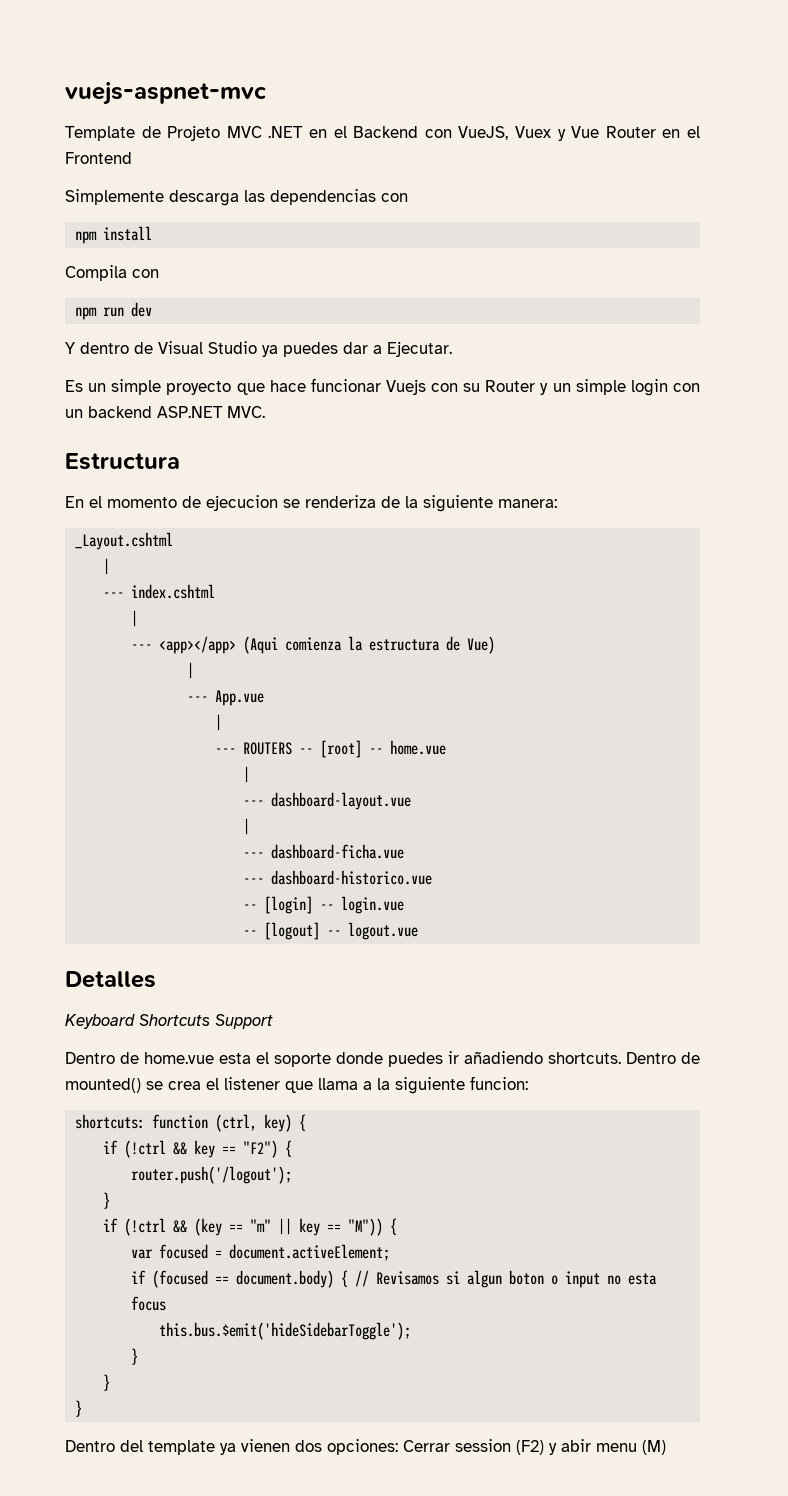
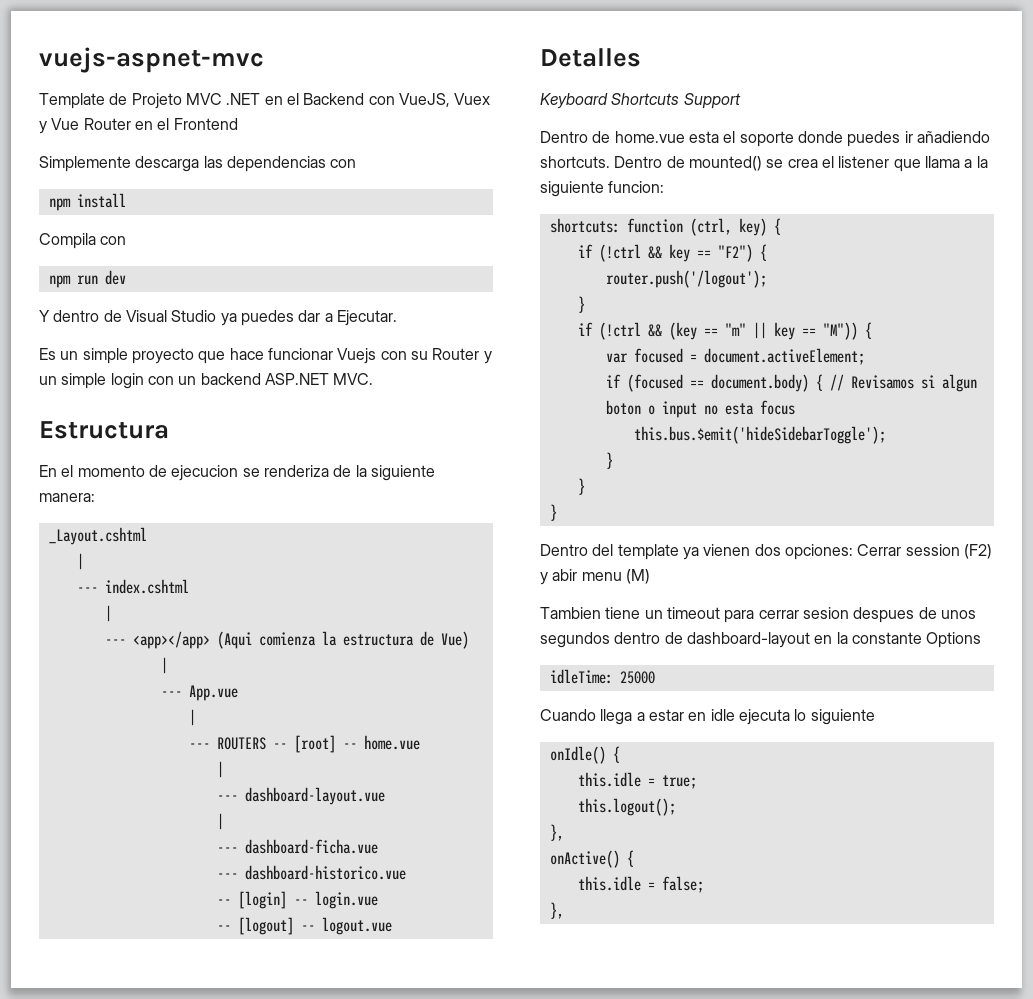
+ Tambien tiene un timeout para cerrar sesion despues de unos segundos dentro de dashboard-layout en la constante Options
+ idleTime: 25000
+ Cuando llega a estar en idle ejecuta lo siguiente
+ onIdle() {
+ this.idle = true;
+ this.logout();
+ },
+ onActive() {
+ this.idle = false;
+ },

